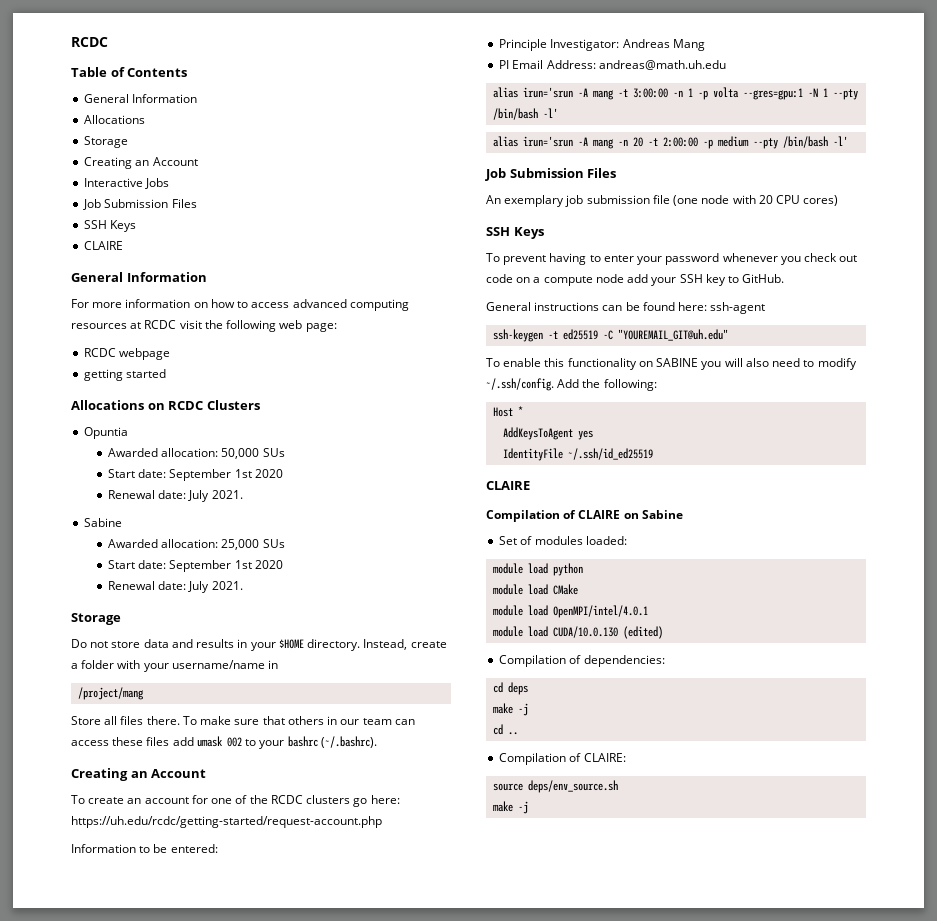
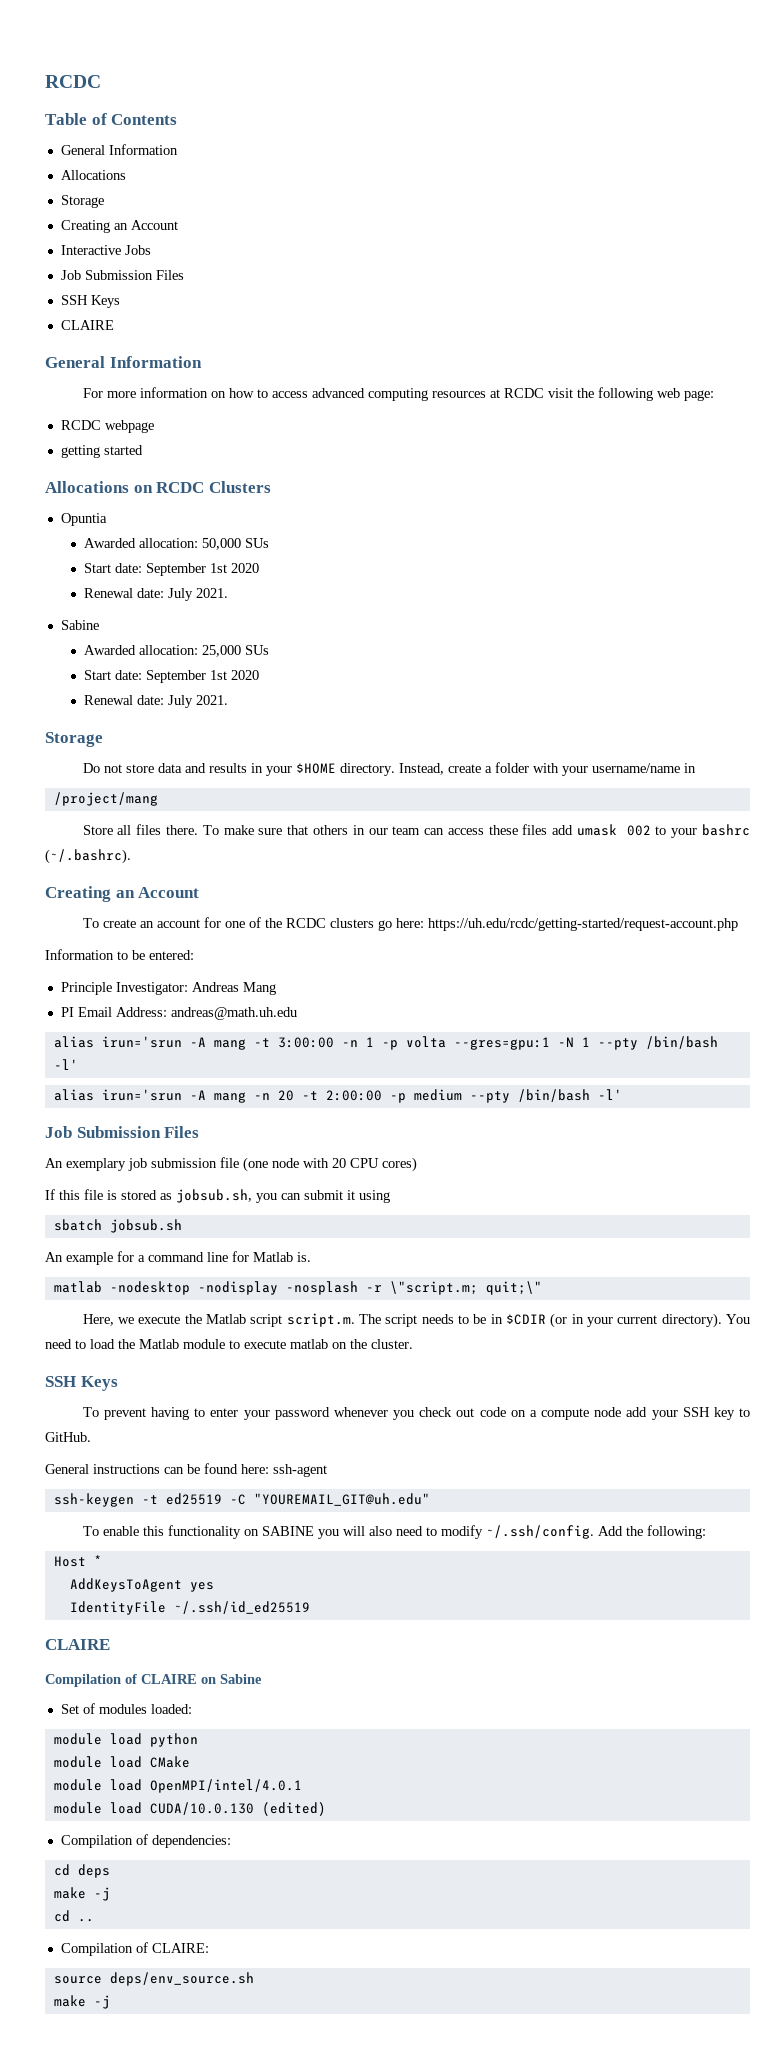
+ If this file is stored as jobsub.sh, you can submit it using
+ sbatch jobsub.sh
+ An example for a command line for Matlab is.
+ matlab -nodesktop -nodisplay -nosplash -r \"script.m; quit;\"
+ Here, we execute the Matlab script script.m. The script needs to be in $CDIR (or in your current directory). You need to load the Matlab module to execute matlab on the cluster.

